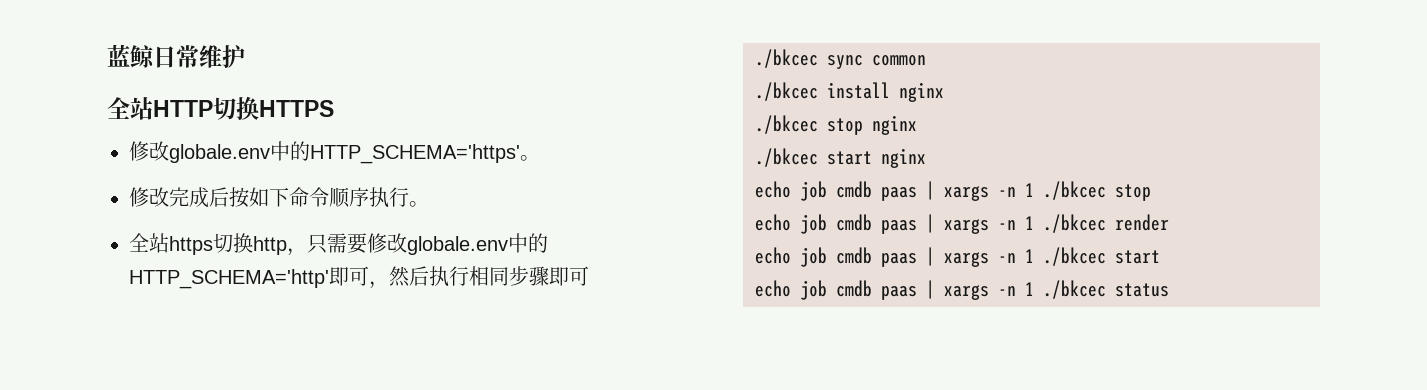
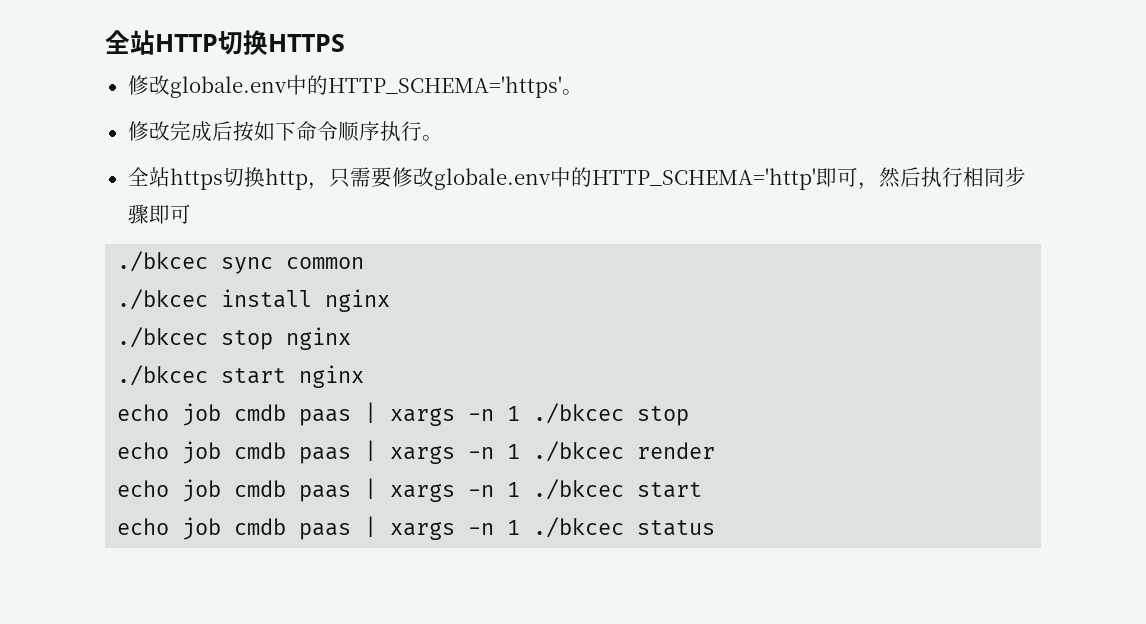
- 蓝鲸日常维护

